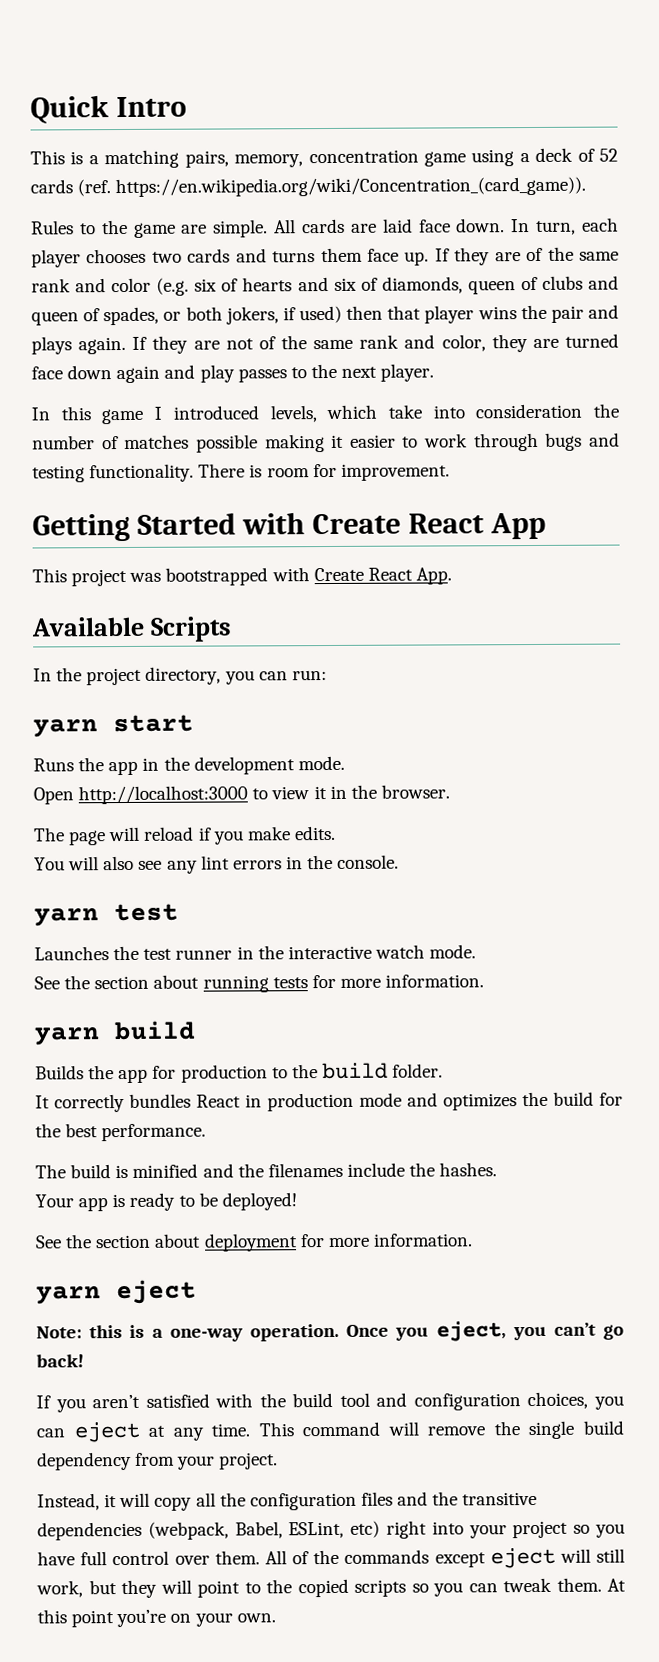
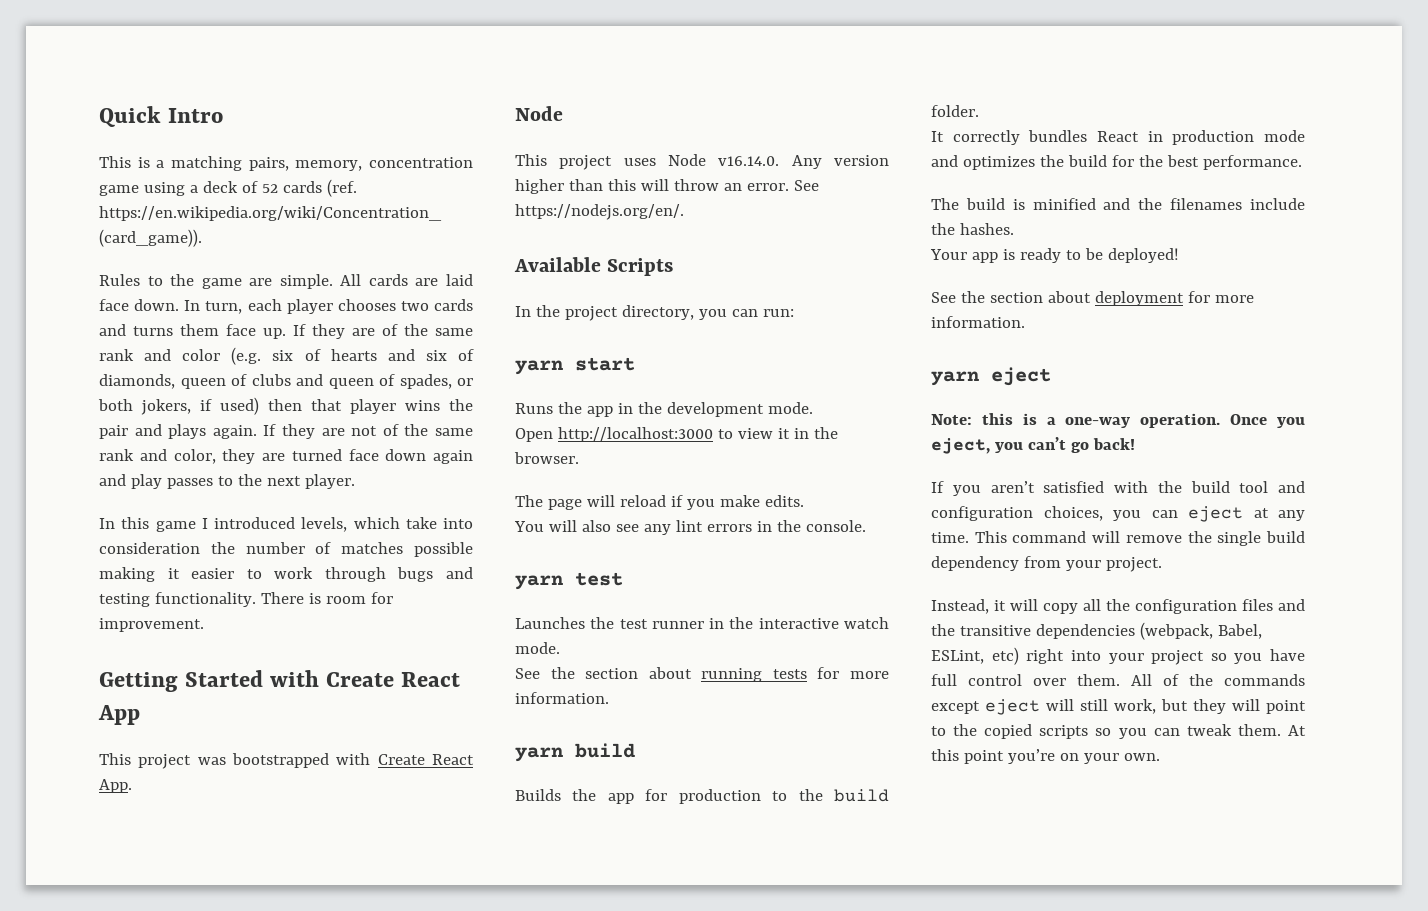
  This project was bootstrapped with Create React App.
+ Node
+ This project uses Node v16.14.0. Any version higher than this will throw an error. See https://nodejs.org/en/.

